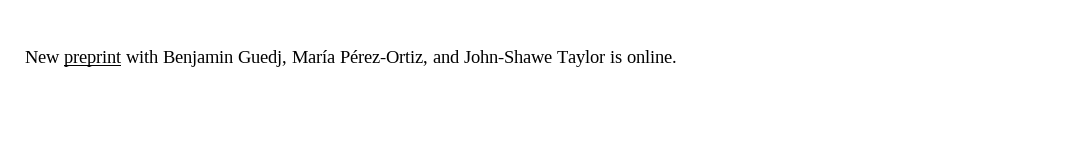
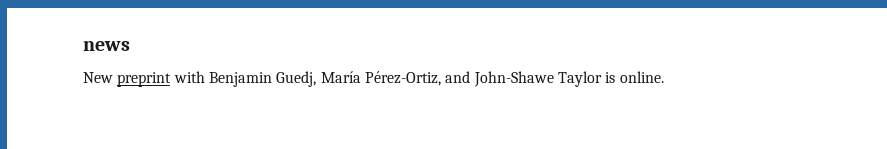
+ news

